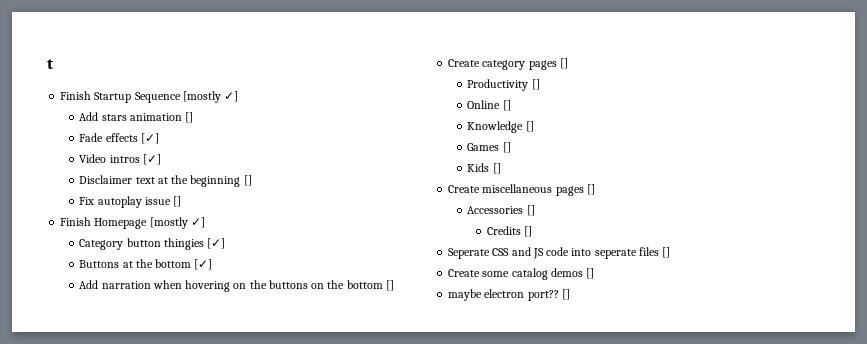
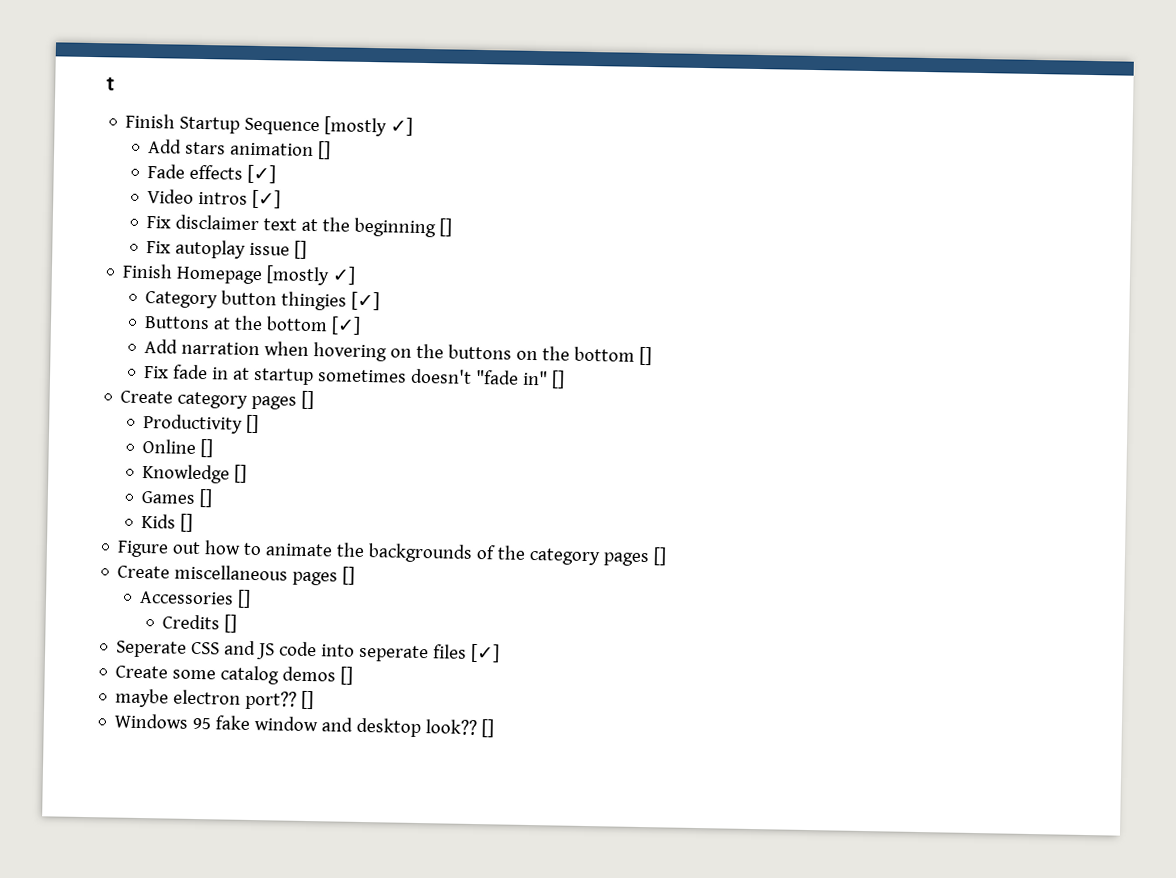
- Disclaimer text at the beginning []
+ Fix disclaimer text at the beginning []
+ Fix fade in at startup sometimes doesn't "fade in" []
+ Figure out how to animate the backgrounds of the category pages []
- Seperate CSS and JS code into seperate files []
+ Seperate CSS and JS code into seperate files [✓]
+ Windows 95 fake window and desktop look?? []

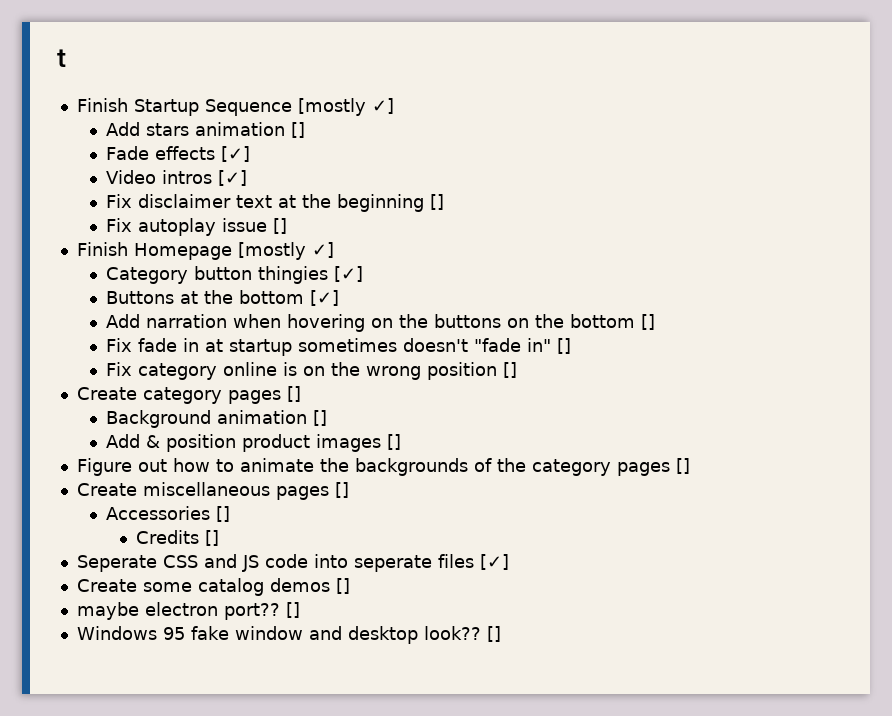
+ Fix category online is on the wrong position []
- Productivity []
- Online []
- Knowledge []
- Games []
- Kids []
+ Background animation []
+ Add & position product images []

